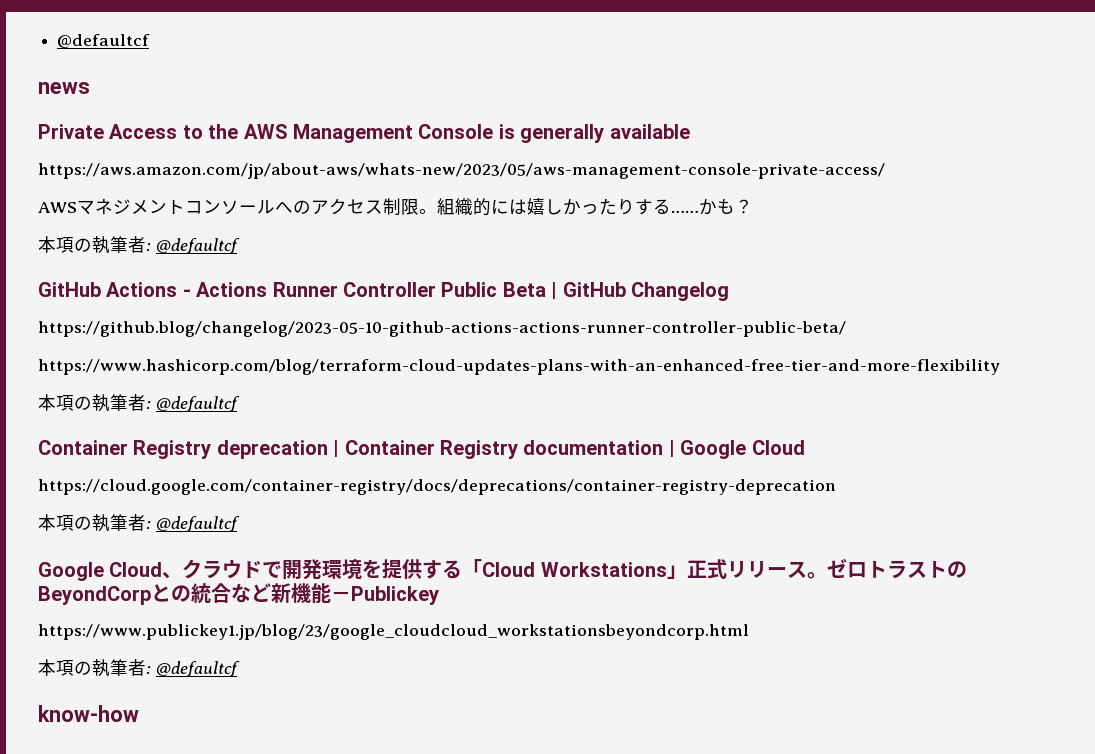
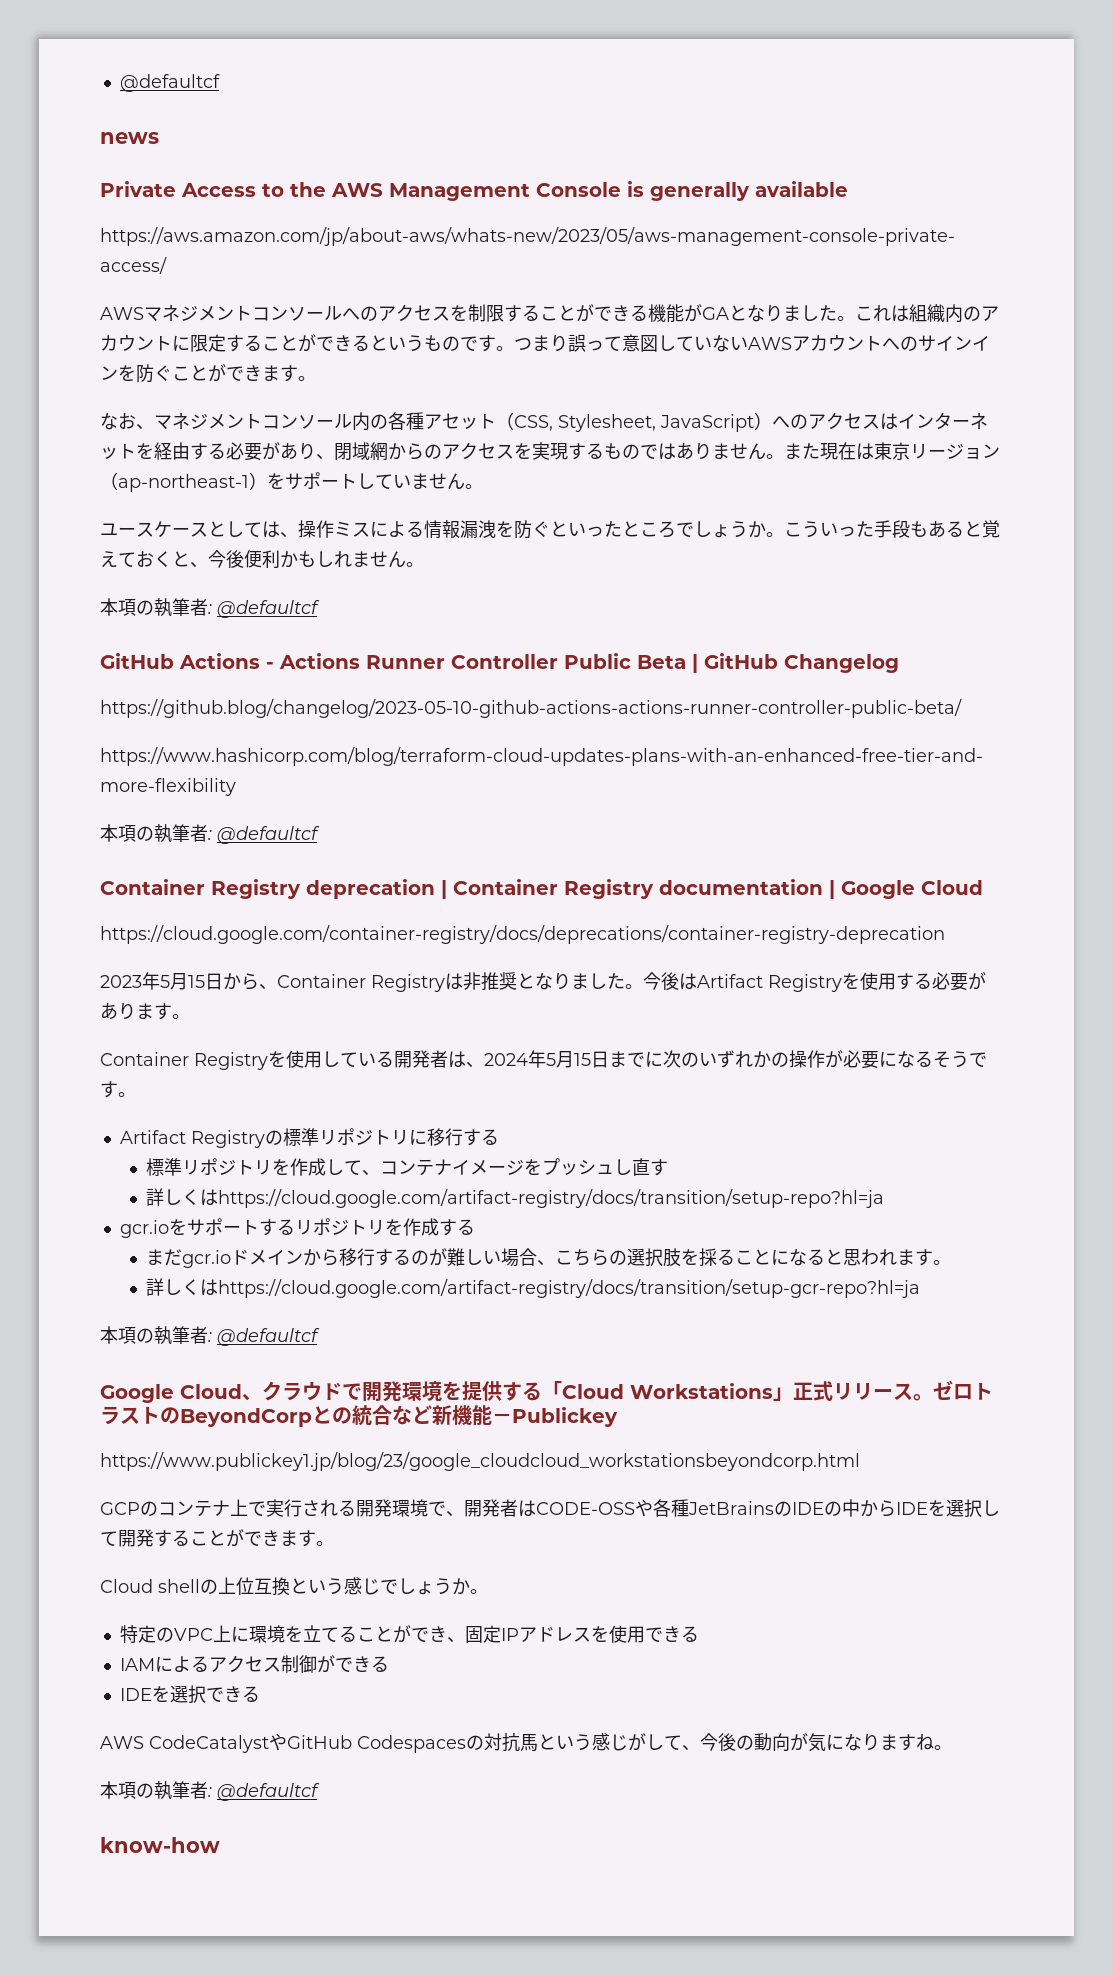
- AWSマネジメントコンソールへのアクセス制限。組織的には嬉しかったりする……かも？
+ AWSマネジメントコンソールへのアクセスを制限することができる機能がGAとなりました。これは組織内のアカウントに限定することができるというものです。つまり誤って意図していないAWSアカウントへのサインインを防ぐことができます。
+ なお、マネジメントコンソール内の各種アセット（CSS, Stylesheet, JavaScript）へのアクセスはインターネットを経由する必要があり、閉域網からのアクセスを実現するものではありません。また現在は東京リージョン（ap-northeast-1）をサポートしていません。
+ ユースケースとしては、操作ミスによる情報漏洩を防ぐといったところでしょうか。こういった手段もあると覚えておくと、今後便利かもしれません。
+ 2023年5月15日から、Container Registryは非推奨となりました。今後はArtifact Registryを使用する必要があります。
+ Container Registryを使用している開発者は、2024年5月15日までに次のいずれかの操作が必要になるそうです。
+ Artifact Registryの標準リポジトリに移行する
+ 標準リポジトリを作成して、コンテナイメージをプッシュし直す
+ 詳しくはhttps://cloud.google.com/artifact-registry/docs/transition/setup-repo?hl=ja
+ gcr.ioをサポートするリポジトリを作成する
+ まだgcr.ioドメインから移行するのが難しい場合、こちらの選択肢を採ることになると思われます。
+ 詳しくはhttps://cloud.google.com/artifact-registry/docs/transition/setup-gcr-repo?hl=ja
+ GCPのコンテナ上で実行される開発環境で、開発者はCODE-OSSや各種JetBrainsのIDEの中からIDEを選択して開発することができます。
+ Cloud shellの上位互換という感じでしょうか。
+ 特定のVPC上に環境を立てることができ、固定IPアドレスを使用できる
+ IAMによるアクセス制御ができる
+ IDEを選択できる
+ AWS CodeCatalystやGitHub Codespacesの対抗馬という感じがして、今後の動向が気になりますね。

